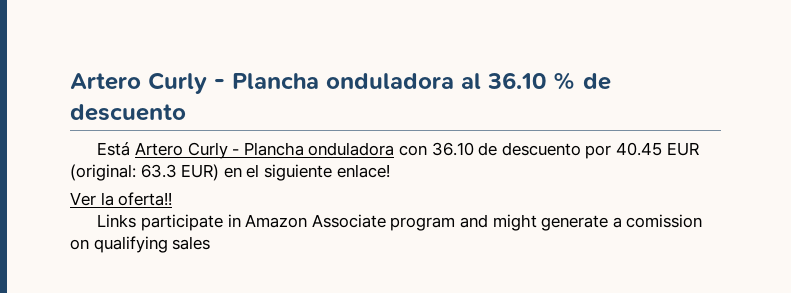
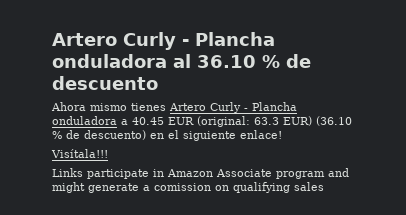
- Está Artero Curly - Plancha onduladora con 36.10 de descuento por 40.45 EUR (original: 63.3 EUR) en el siguiente enlace!
+ Ahora mismo tienes Artero Curly - Plancha onduladora a 40.45 EUR (original: 63.3 EUR) (36.10 % de descuento) en el siguiente enlace!
- Ver la oferta!!
+ Visítala!!!

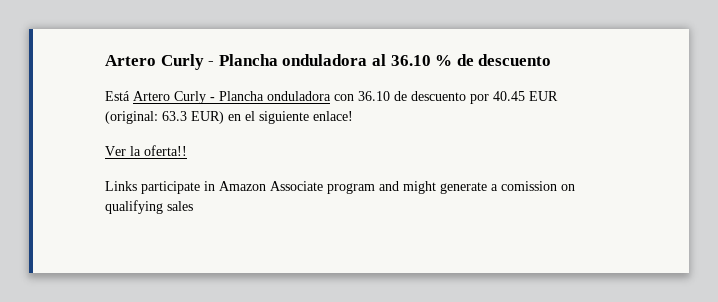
- Ahora mismo tienes Artero Curly - Plancha onduladora a 40.45 EUR (original: 63.3 EUR) (36.10 % de descuento) en el siguiente enlace!
+ Está Artero Curly - Plancha onduladora con 36.10 de descuento por 40.45 EUR (original: 63.3 EUR) en el siguiente enlace!
- Visítala!!!
+ Ver la oferta!!

